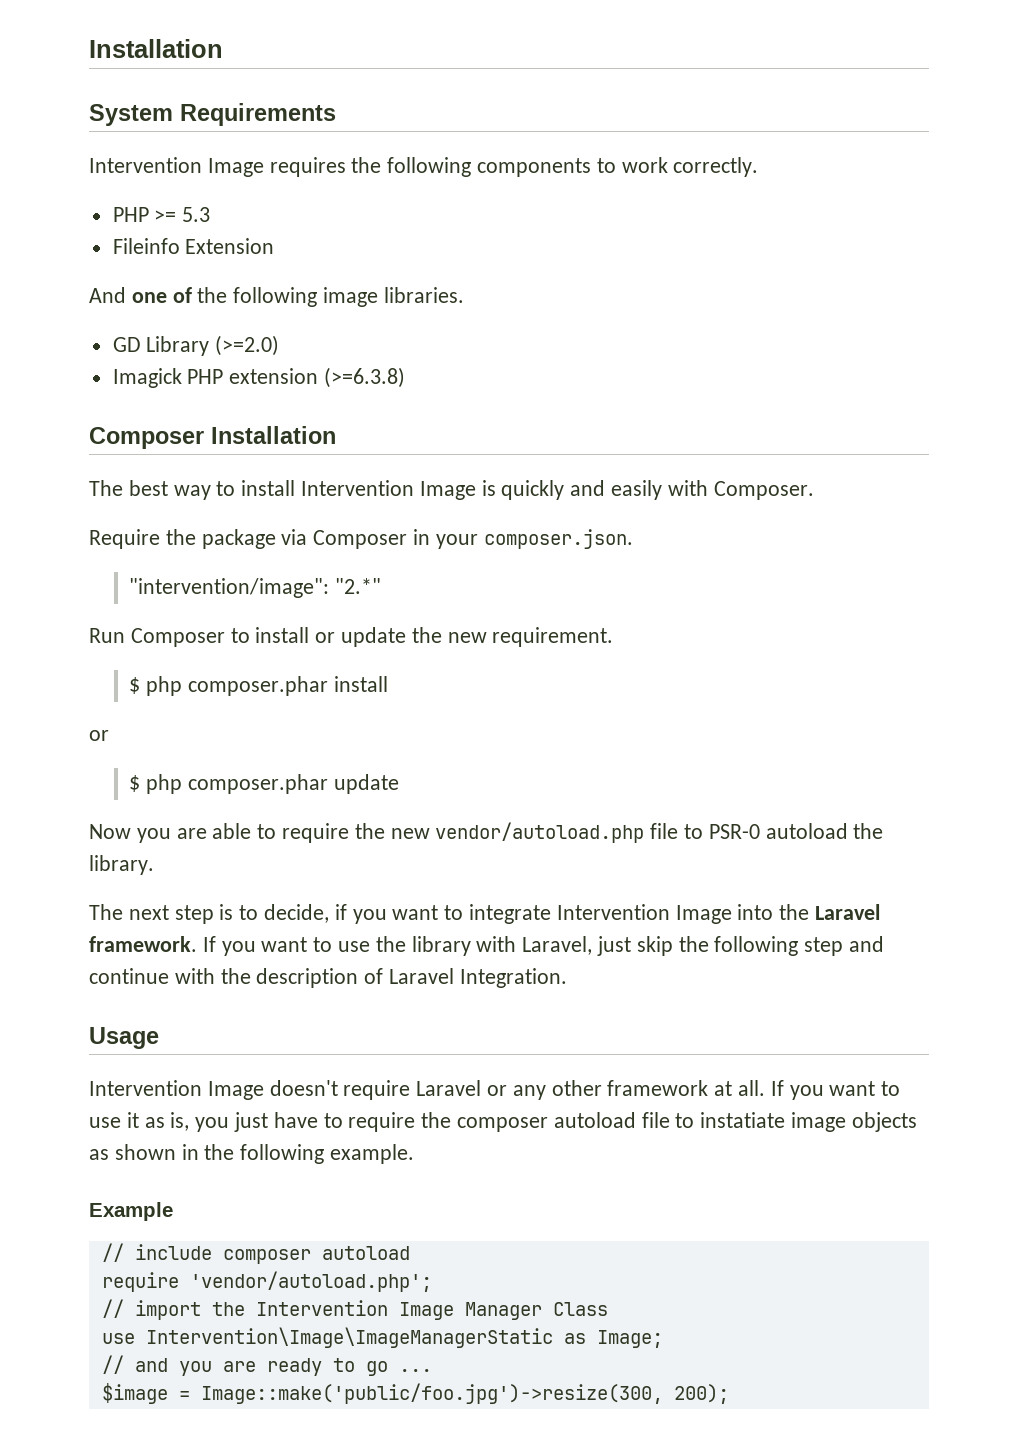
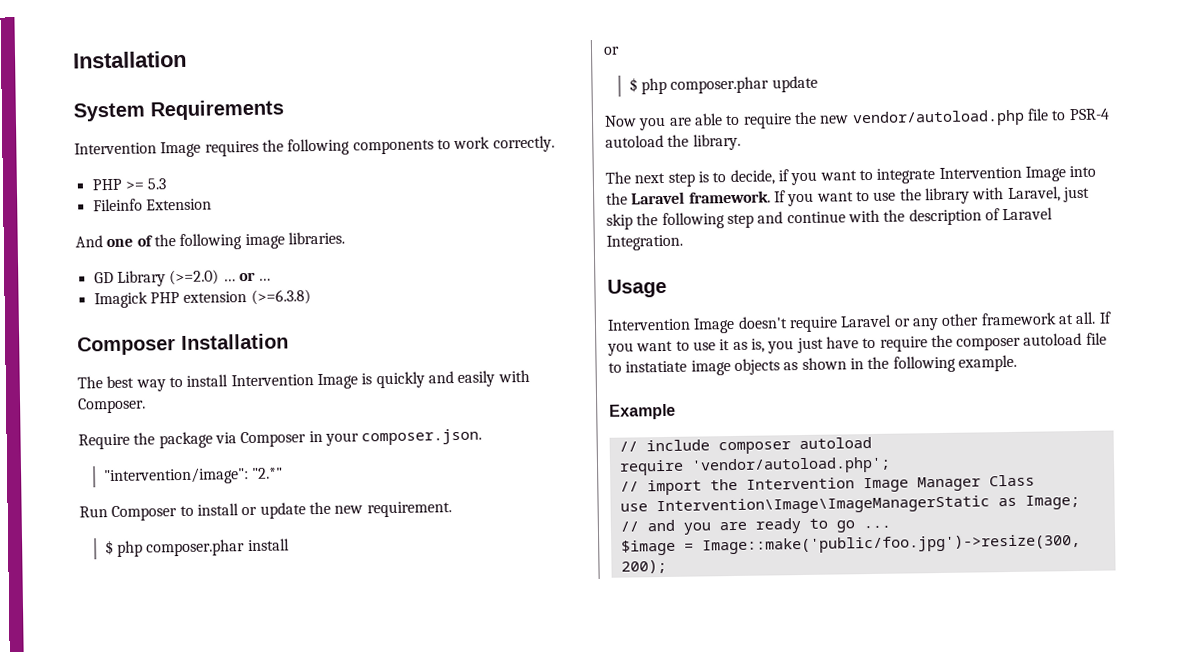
- GD Library (>=2.0)
+ GD Library (>=2.0) … or …
- Now you are able to require the new vendor/autoload.php file to PSR-0 autoload the library.
+ Now you are able to require the new vendor/autoload.php file to PSR-4 autoload the library.

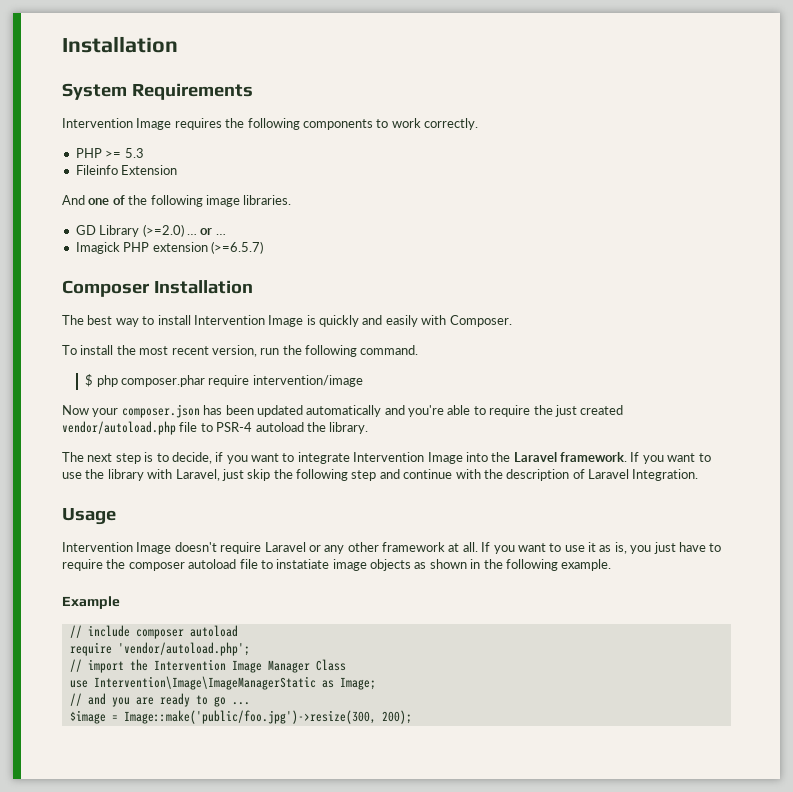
- Imagick PHP extension (>=6.3.8)
+ Imagick PHP extension (>=6.5.7)
- Require the package via Composer in your composer.json.
- "intervention/image": "2.*"
- Run Composer to install or update the new requirement.
- $ php composer.phar install
- or
- $ php composer.phar update
- Now you are able to require the new vendor/autoload.php file to PSR-4 autoload the library.
+ To install the most recent version, run the following command.
+ $ php composer.phar require intervention/image
+ Now your composer.json has been updated automatically and you're able to require the just created vendor/autoload.php file to PSR-4 autoload the library.

